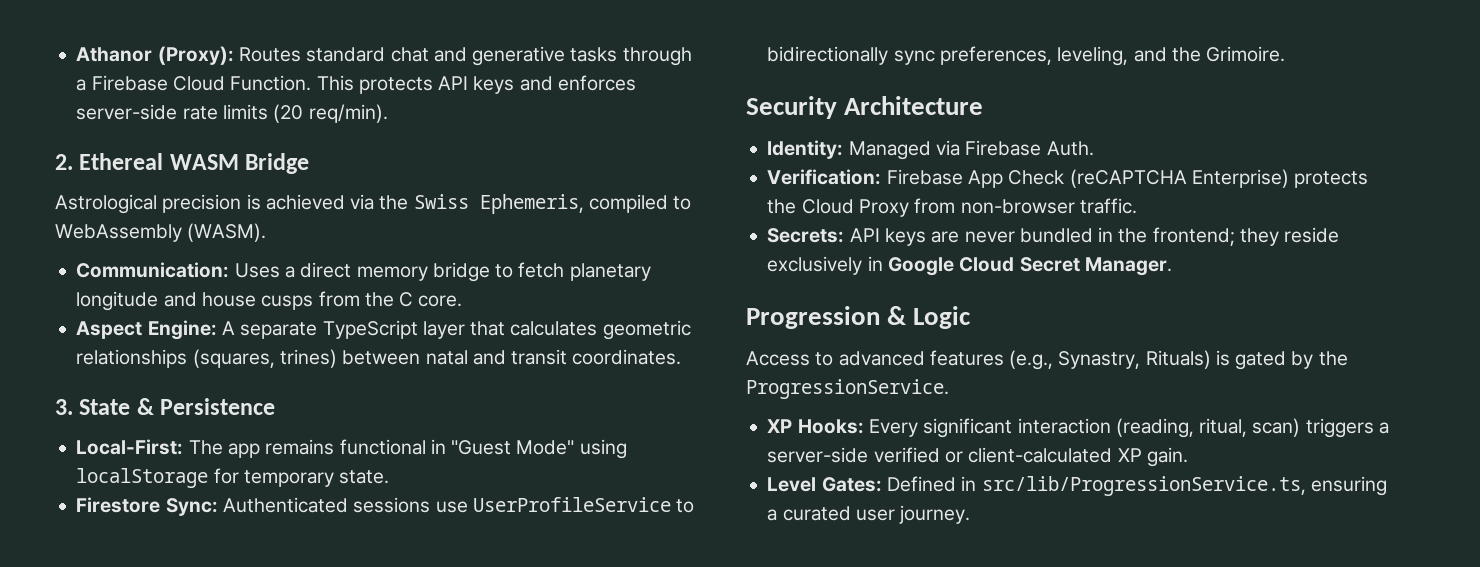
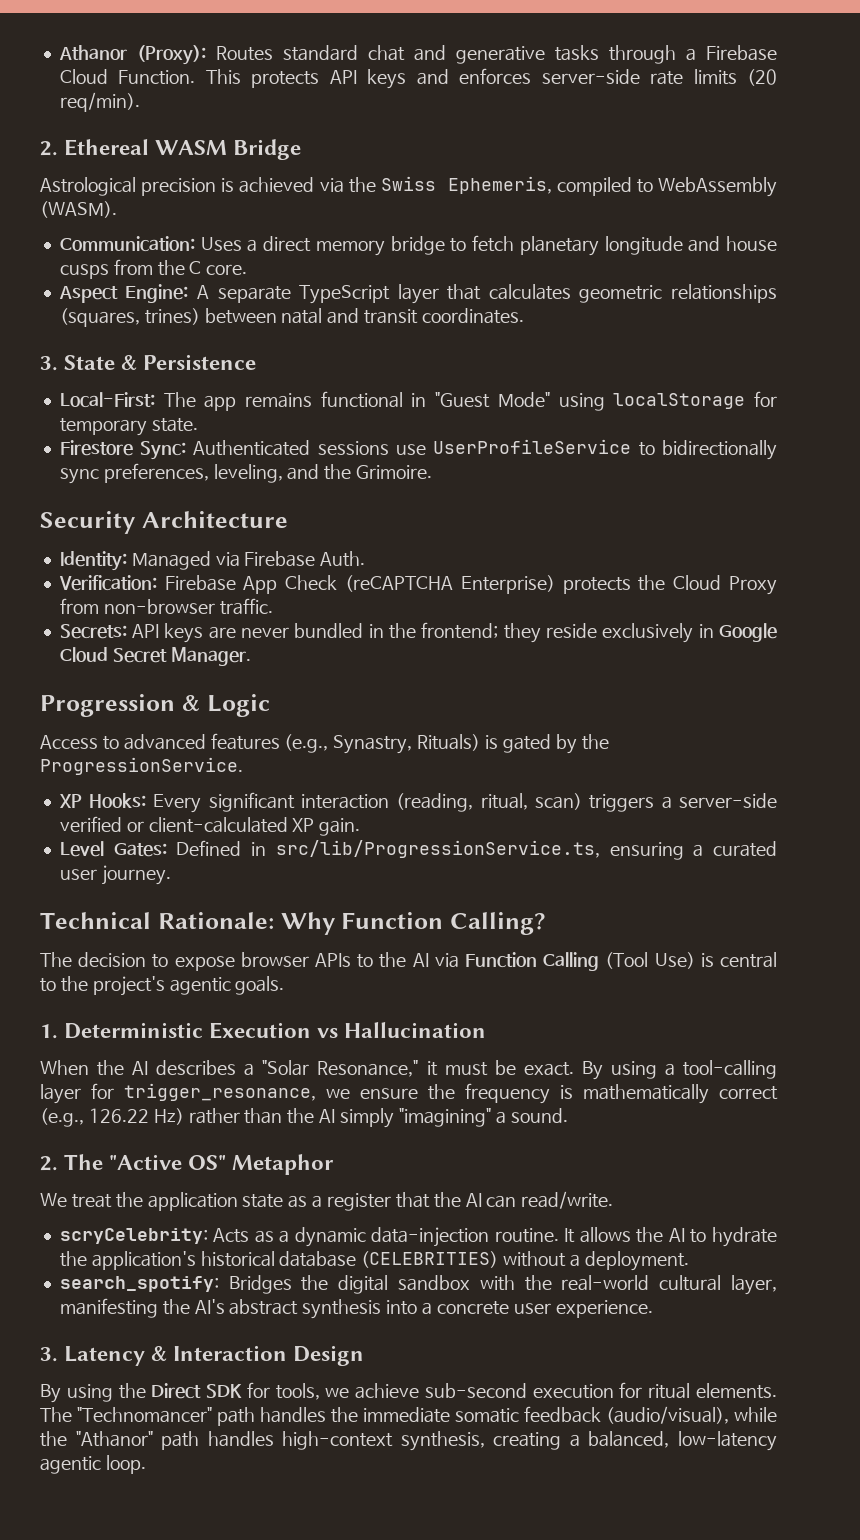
+ Technical Rationale: Why Function Calling?
+ The decision to expose browser APIs to the AI via Function Calling (Tool Use) is central to the project's agentic goals.
+ 1. Deterministic Execution vs Hallucination
+ When the AI describes a "Solar Resonance," it must be exact. By using a tool-calling layer for trigger_resonance, we ensure the frequency is mathematically correct (e.g., 126.22 Hz) rather than the AI simply "imagining" a sound.
+ 2. The "Active OS" Metaphor
+ We treat the application state as a register that the AI can read/write.
+ scryCelebrity: Acts as a dynamic data-injection routine. It allows the AI to hydrate the application's historical database (CELEBRITIES) without a deployment.
+ search_spotify: Bridges the digital sandbox with the real-world cultural layer, manifesting the AI's abstract synthesis into a concrete user experience.
+ 3. Latency & Interaction Design
+ By using the Direct SDK for tools, we achieve sub-second execution for ritual elements. The "Technomancer" path handles the immediate somatic feedback (audio/visual), while the "Athanor" path handles high-context synthesis, creating a balanced, low-latency agentic loop.

